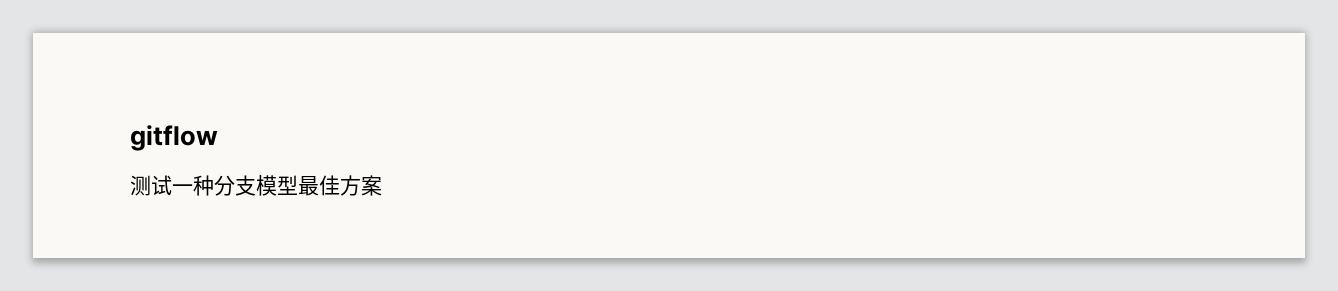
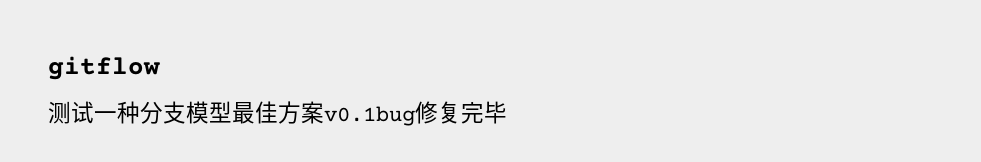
- 测试一种分支模型最佳方案
+ 测试一种分支模型最佳方案v0.1bug修复完毕

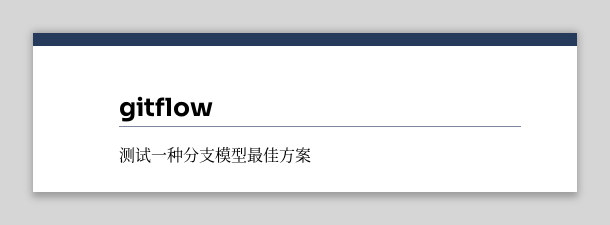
- 测试一种分支模型最佳方案v0.1bug修复完毕
+ 测试一种分支模型最佳方案

